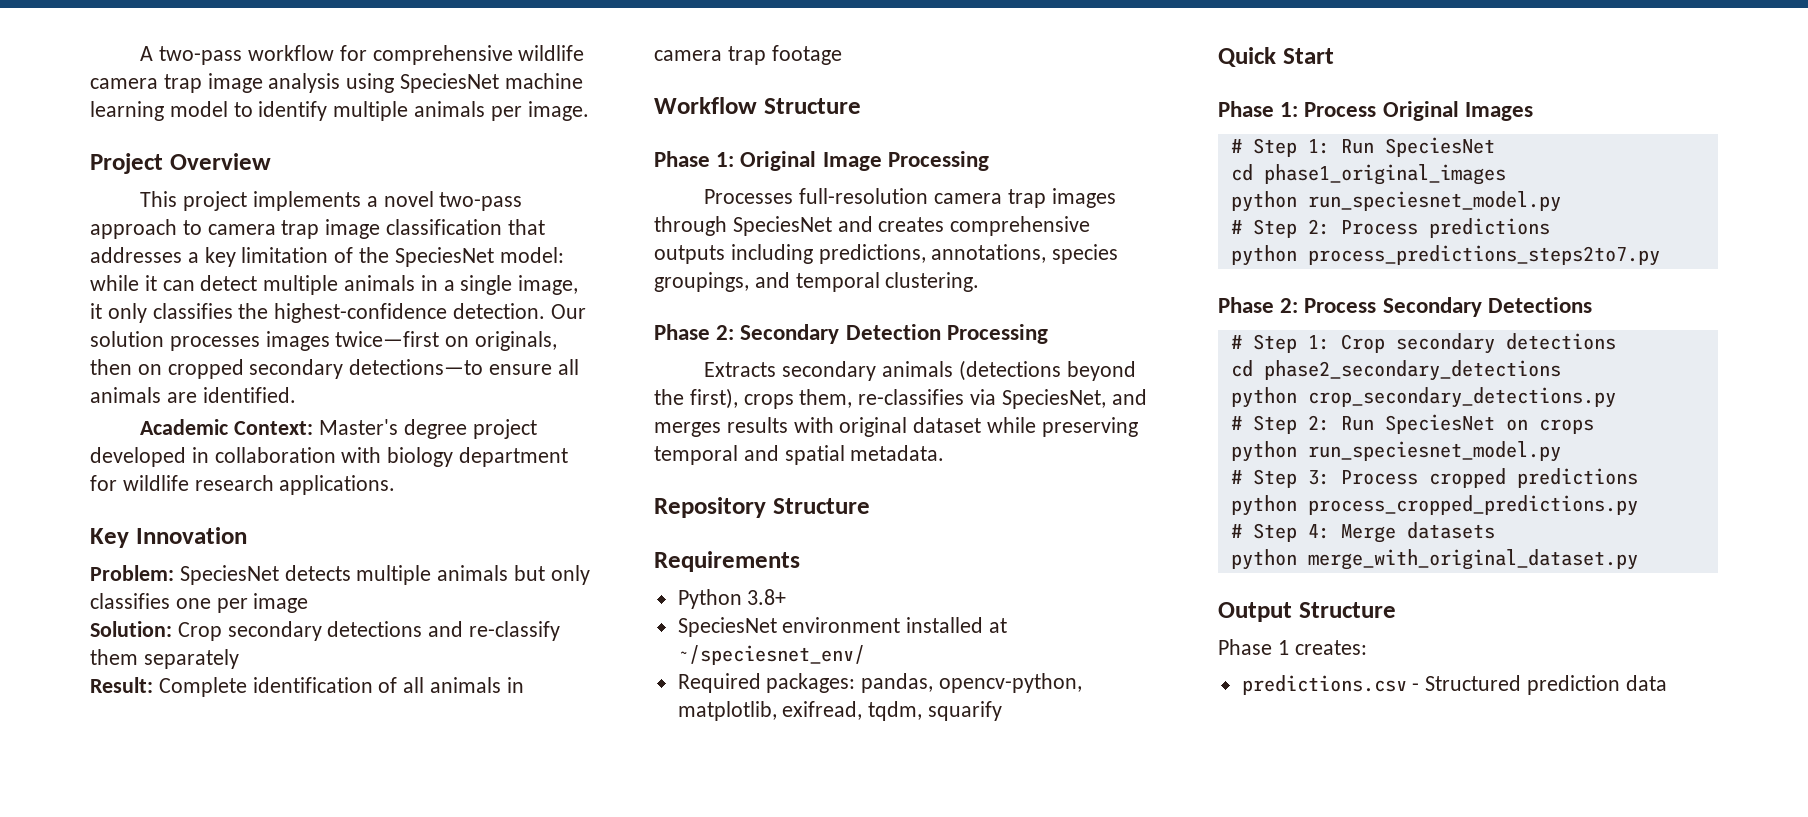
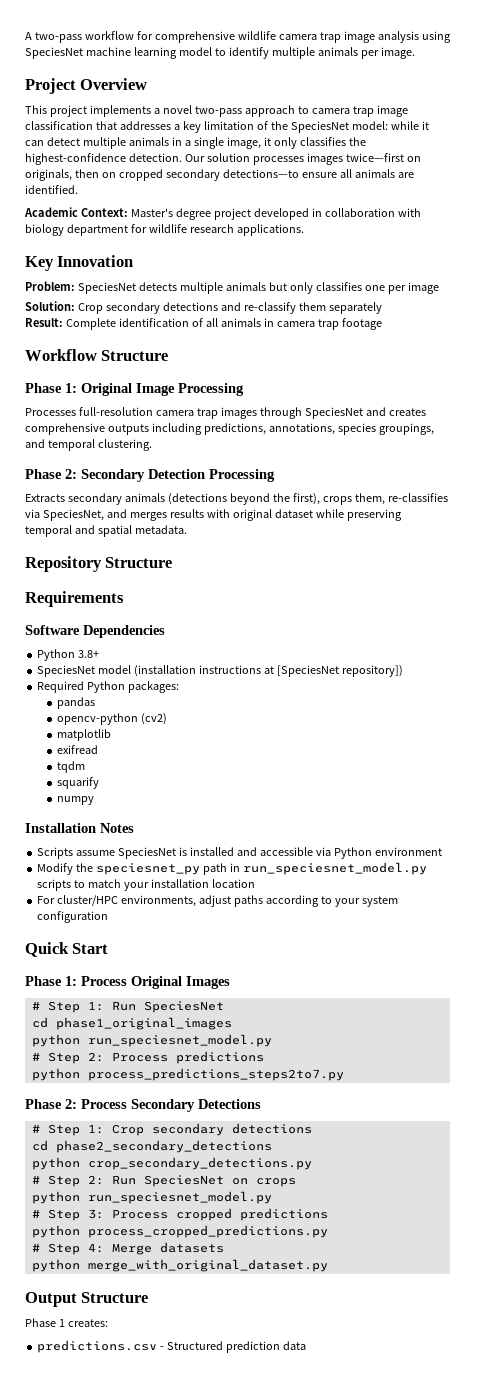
+ Software Dependencies
- SpeciesNet environment installed at ~/speciesnet_env/
+ SpeciesNet model (installation instructions at [SpeciesNet repository])
- Required packages: pandas, opencv-python, matplotlib, exifread, tqdm, squarify
+ Required Python packages:
+ pandas
+ opencv-python (cv2)
+ matplotlib
+ exifread
+ tqdm
+ squarify
+ numpy
+ Installation Notes
+ Scripts assume SpeciesNet is installed and accessible via Python environment
+ Modify the speciesnet_py path in run_speciesnet_model.py scripts to match your installation location
+ For cluster/HPC environments, adjust paths according to your system configuration

